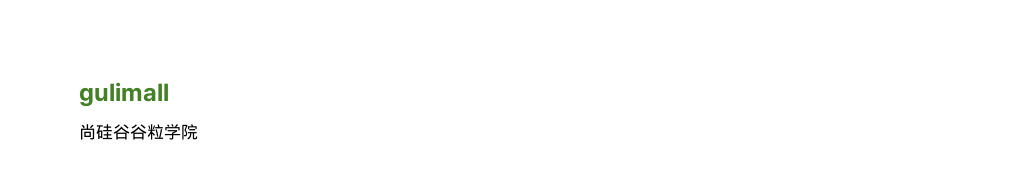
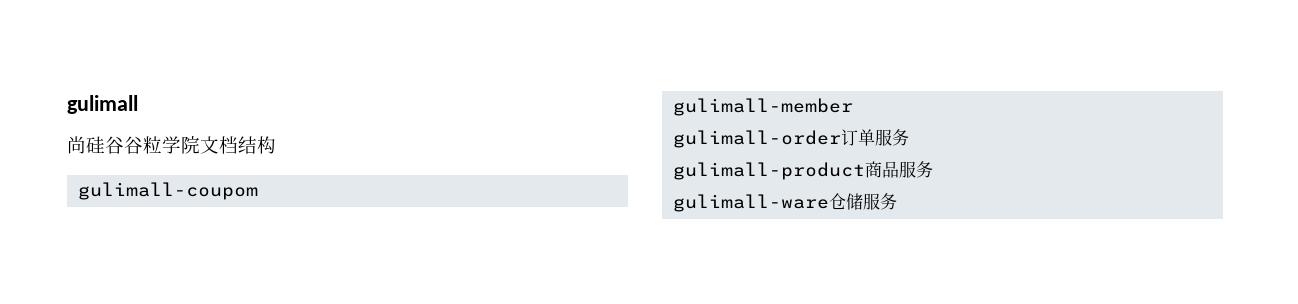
- 尚硅谷谷粒学院
+ 尚硅谷谷粒学院文档结构
+ gulimall-coupom
+ gulimall-member
+ gulimall-order订单服务
+ gulimall-product商品服务
+ gulimall-ware仓储服务

